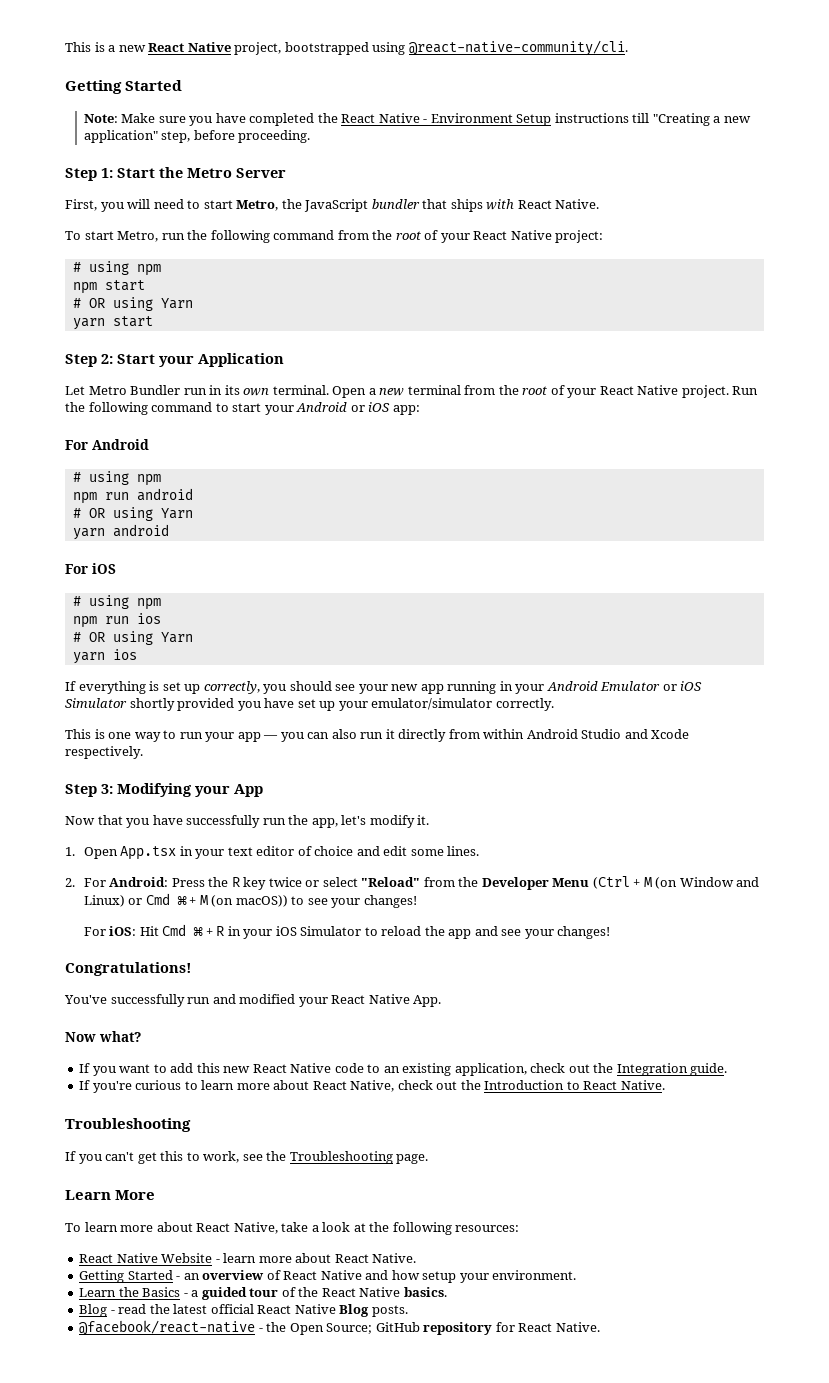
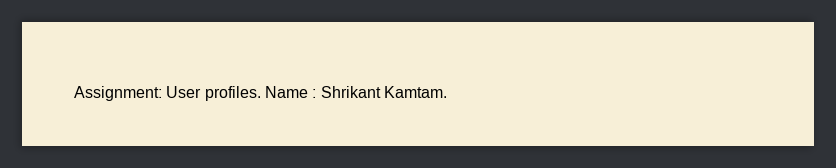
- This is a new React Native project, bootstrapped using @react-native-community/cli.
- Getting Started
- Note: Make sure you have completed the React Native - Environment Setup instructions till "Creating a new application" step, before proceeding.
- Step 1: Start the Metro Server
- First, you will need to start Metro, the JavaScript bundler that ships with React Native.
- To start Metro, run the following command from the root of your React Native project:
- # using npm
- npm start
- # OR using Yarn
- yarn start
- Step 2: Start your Application
- Let Metro Bundler run in its own terminal. Open a new terminal from the root of your React Native project. Run the following command to start your Android or iOS app:
- For Android
- # using npm
- npm run android
- # OR using Yarn
- yarn android
- For iOS
- # using npm
- npm run ios
- # OR using Yarn
- yarn ios
- If everything is set up correctly, you should see your new app running in your Android Emulator or iOS Simulator shortly provided you have set up your emulator/simulator correctly.
- This is one way to run your app — you can also run it directly from within Android Studio and Xcode respectively.
- Step 3: Modifying your App
- Now that you have successfully run the app, let's modify it.
- 1. Open App.tsx in your text editor of choice and edit some lines.
- 2. For Android: Press the R key twice or select "Reload" from the Developer Menu (Ctrl + M (on Window and Linux) or Cmd ⌘ + M (on macOS)) to see your changes!
- For iOS: Hit Cmd ⌘ + R in your iOS Simulator to reload the app and see your changes!
- Congratulations!
- You've successfully run and modified your React Native App.
- Now what?
- If you want to add this new React Native code to an existing application, check out the Integration guide.
- If you're curious to learn more about React Native, check out the Introduction to React Native.
- Troubleshooting
- If you can't get this to work, see the Troubleshooting page.
- Learn More
- To learn more about React Native, take a look at the following resources:
- React Native Website - learn more about React Native.
- Getting Started - an overview of React Native and how setup your environment.
- Learn the Basics - a guided tour of the React Native basics.
- Blog - read the latest official React Native Blog posts.
- @facebook/react-native - the Open Source; GitHub repository for React Native.
+ Assignment: User profiles. Name : Shrikant Kamtam.

